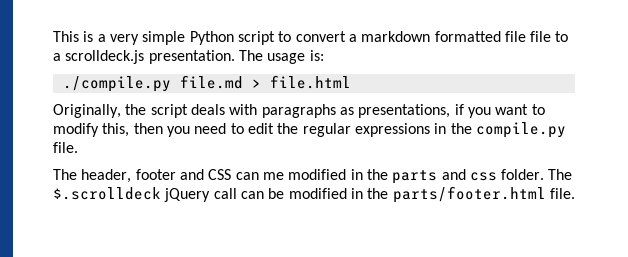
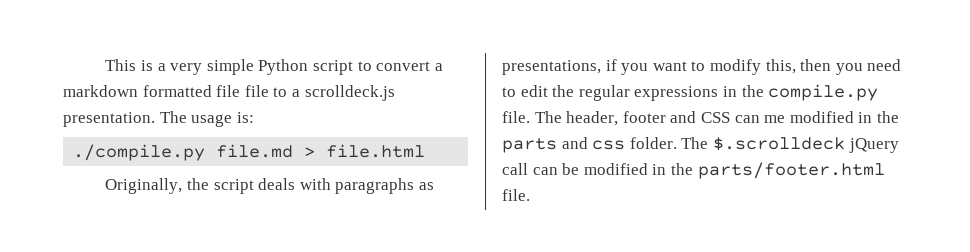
- Originally, the script deals with paragraphs as presentations, if you want to modify this, then you need to edit the regular expressions in the compile.py file.
- The header, footer and CSS can me modified in the parts and css folder.
+ Originally, the script deals with paragraphs as presentations, if you want to modify this, then you need to edit the regular expressions in the compile.py file. The header, footer and CSS can me modified in the parts and css folder.

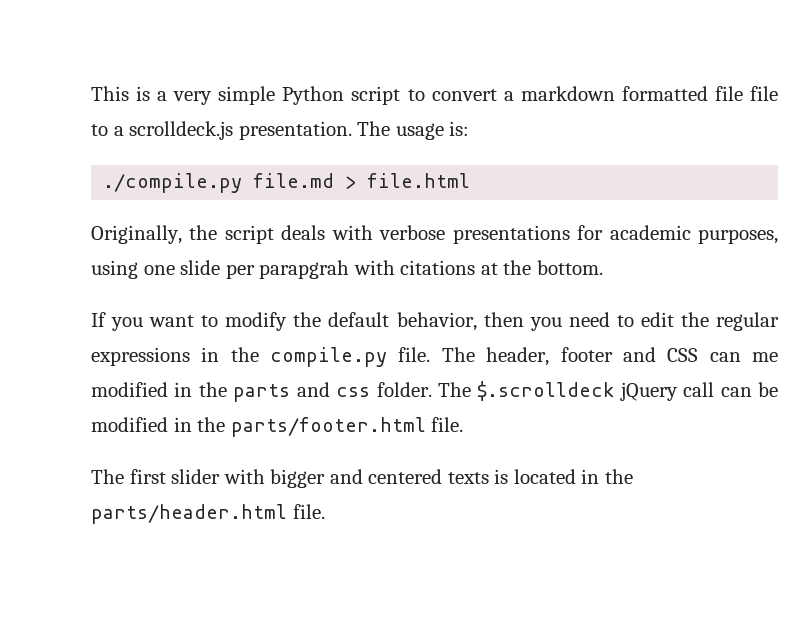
- Originally, the script deals with paragraphs as presentations, if you want to modify this, then you need to edit the regular expressions in the compile.py file.
+ Originally, the script deals with verbose presentations for academic purposes, using one slide per parapgrah with citations at the bottom.
+ If you want to modify the default behavior, then you need to edit the regular expressions in the compile.py file.
+ The first slider with bigger and centered texts is located in the parts/header.html file.

